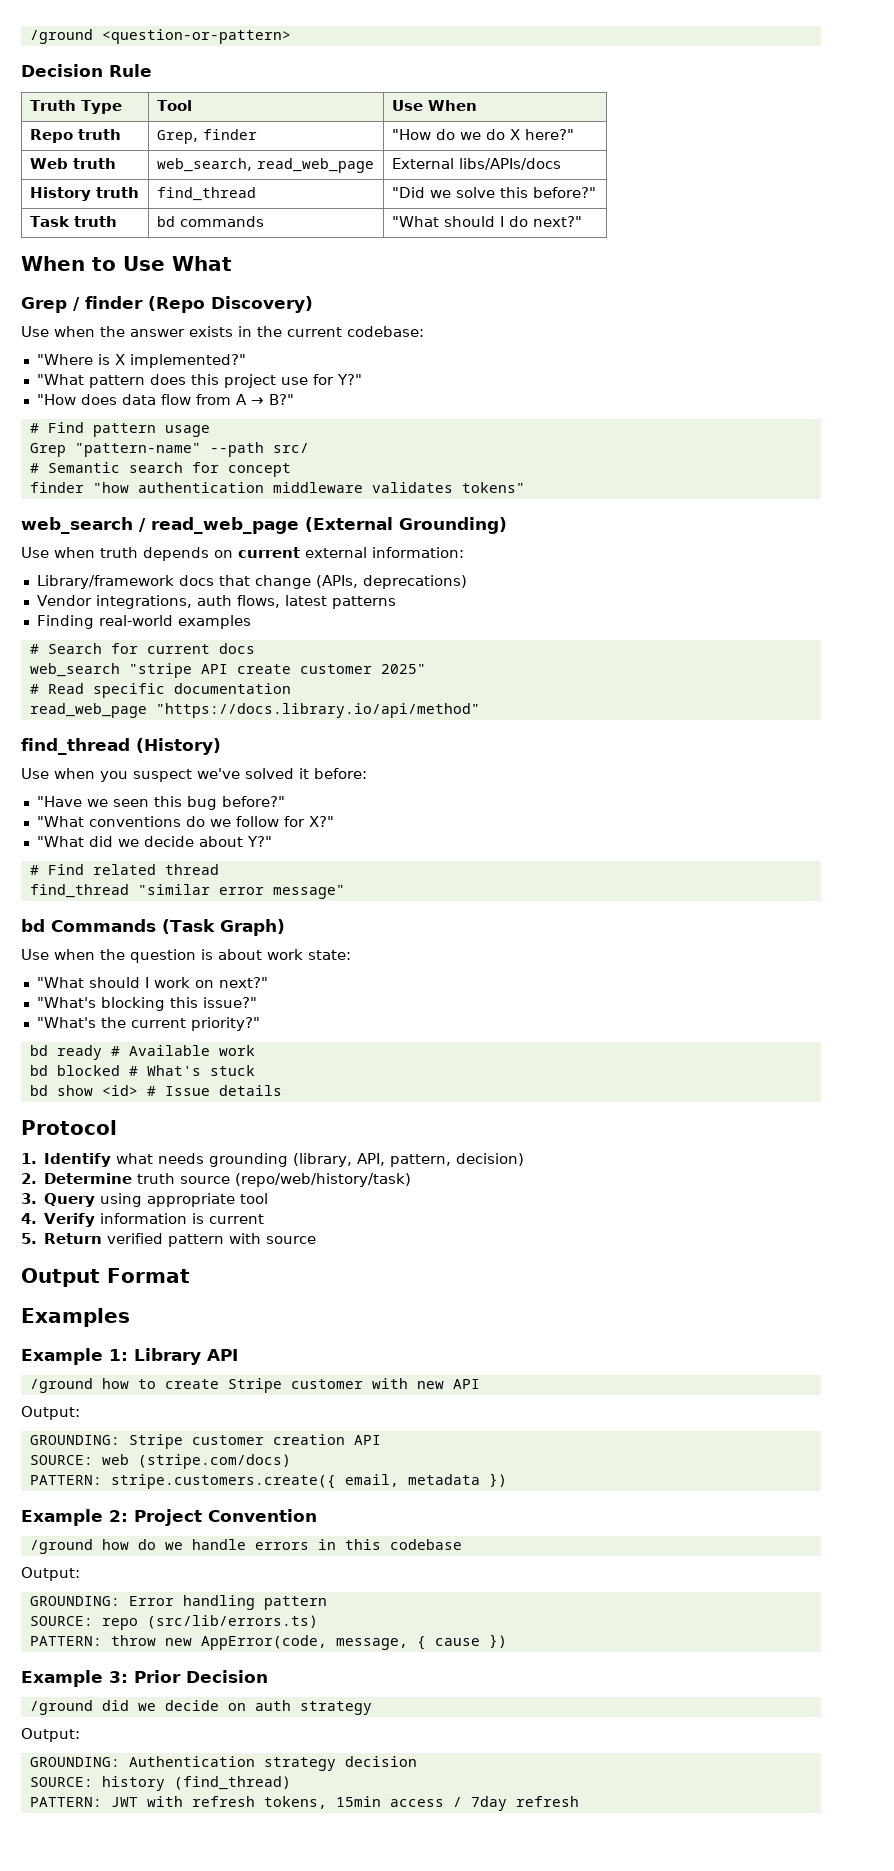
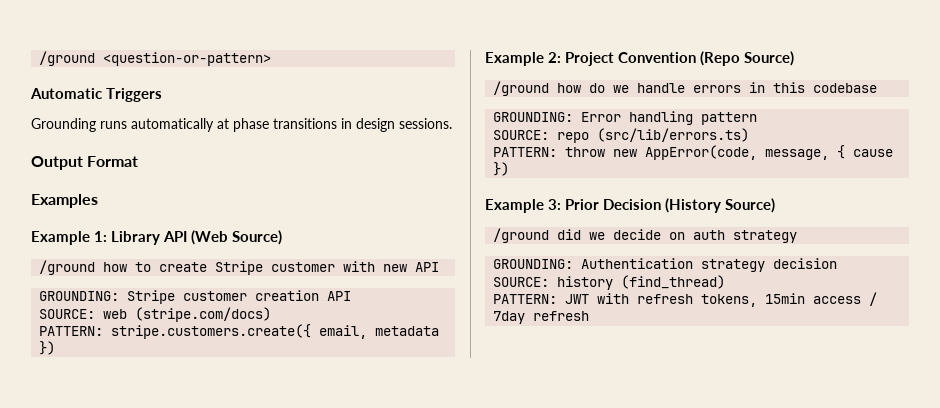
- Decision Rule
- Truth Type | Tool | Use When
- Repo truth | Grep, finder | "How do we do X here?"
- Web truth | web_search, read_web_page | External libs/APIs/docs
- History truth | find_thread | "Did we solve this before?"
- Task truth | bd commands | "What should I do next?"
- When to Use What
- Grep / finder (Repo Discovery)
- Use when the answer exists in the current codebase:
- "Where is X implemented?"
- "What pattern does this project use for Y?"
- "How does data flow from A → B?"
- # Find pattern usage
- Grep "pattern-name" --path src/
- # Semantic search for concept
- finder "how authentication middleware validates tokens"
- web_search / read_web_page (External Grounding)
- Use when truth depends on current external information:
- Library/framework docs that change (APIs, deprecations)
- Vendor integrations, auth flows, latest patterns
- Finding real-world examples
- # Search for current docs
- web_search "stripe API create customer 2025"
- # Read specific documentation
- read_web_page "https://docs.library.io/api/method"
- find_thread (History)
- Use when you suspect we've solved it before:
- "Have we seen this bug before?"
- "What conventions do we follow for X?"
- "What did we decide about Y?"
- # Find related thread
- find_thread "similar error message"
- bd Commands (Task Graph)
- Use when the question is about work state:
- "What should I work on next?"
- "What's blocking this issue?"
- "What's the current priority?"
- bd ready # Available work
- bd blocked # What's stuck
- bd show <id> # Issue details
- Protocol
- 1. Identify what needs grounding (library, API, pattern, decision)
- 2. Determine truth source (repo/web/history/task)
- 3. Query using appropriate tool
- 4. Verify information is current
- 5. Return verified pattern with source
+ Automatic Triggers
+ Grounding runs automatically at phase transitions in design sessions.
- Example 1: Library API
+ Example 1: Library API (Web Source)
  /ground how to create Stripe customer with new API
- Output:
- Example 2: Project Convention
+ Example 2: Project Convention (Repo Source)
  /ground how do we handle errors in this codebase
- Output:
- Example 3: Prior Decision
+ Example 3: Prior Decision (History Source)
  /ground did we decide on auth strategy
- Output:

